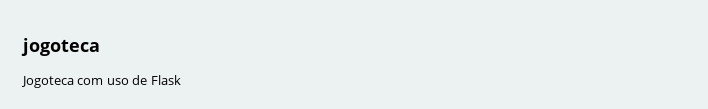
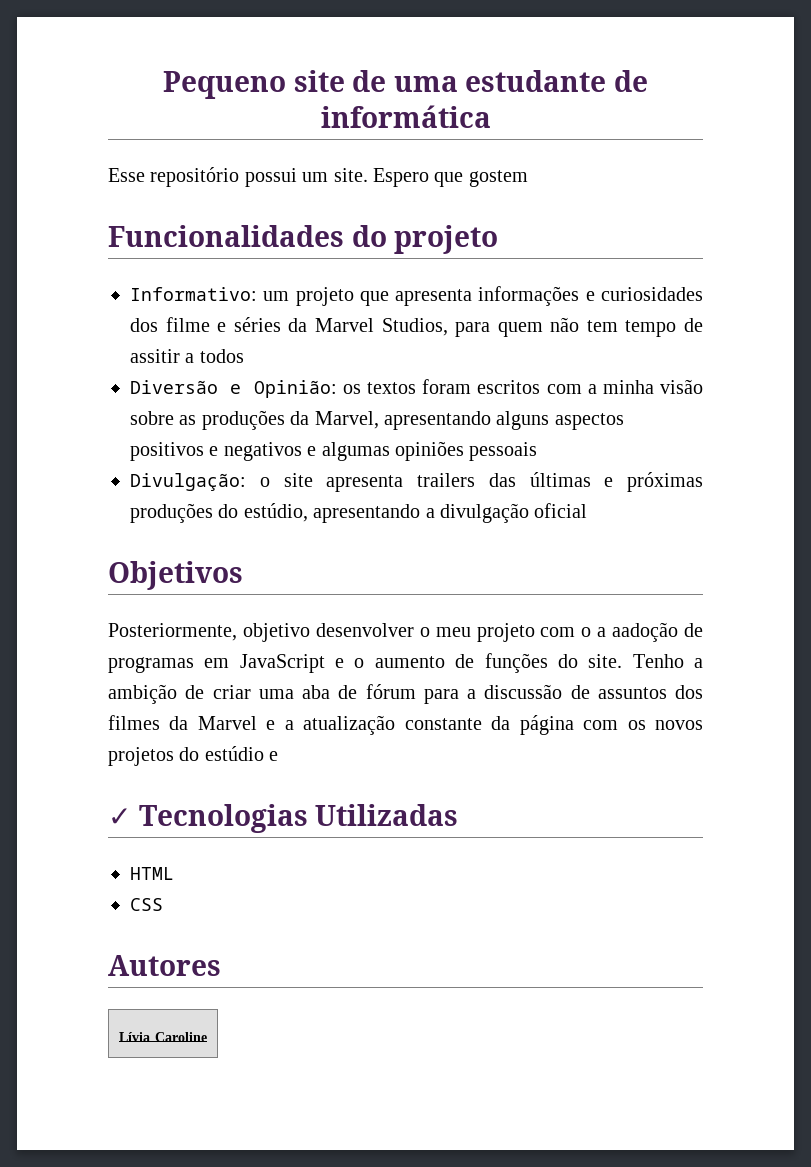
- jogoteca
- Jogoteca com uso de Flask
+ Pequeno site de uma estudante de informática
+ Esse repositório possui um site. Espero que gostem
+ Funcionalidades do projeto
+ Informativo: um projeto que apresenta informações e curiosidades dos filme e séries da Marvel Studios, para quem não tem tempo de assitir a todos
+ Diversão e Opinião: os textos foram escritos com a minha visão sobre as produções da Marvel, apresentando alguns aspectos positivos e negativos e algumas opiniões pessoais
+ Divulgação: o site apresenta trailers das últimas e próximas produções do estúdio, apresentando a divulgação oficial
+ Objetivos
+ Posteriormente, objetivo desenvolver o meu projeto com o a aadoção de programas em JavaScript e o aumento de funções do site. Tenho a ambição de criar uma aba de fórum para a discussão de assuntos dos filmes da Marvel e a atualização constante da página com os novos projetos do estúdio e
+ ✓ Tecnologias Utilizadas
+ HTML
+ CSS
+ Autores
+ Lívia Caroline

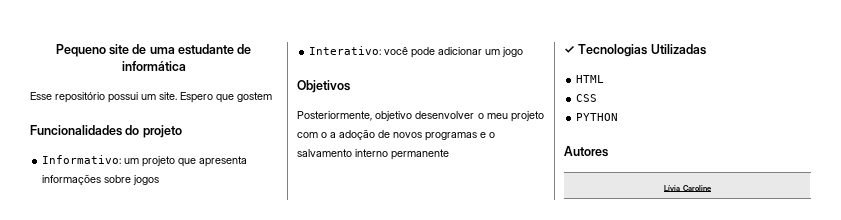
- Informativo: um projeto que apresenta informações e curiosidades dos filme e séries da Marvel Studios, para quem não tem tempo de assitir a todos
- Diversão e Opinião: os textos foram escritos com a minha visão sobre as produções da Marvel, apresentando alguns aspectos positivos e negativos e algumas opiniões pessoais
- Divulgação: o site apresenta trailers das últimas e próximas produções do estúdio, apresentando a divulgação oficial
+ Informativo: um projeto que apresenta informações sobre jogos
+ Interativo: você pode adicionar um jogo
- Posteriormente, objetivo desenvolver o meu projeto com o a aadoção de programas em JavaScript e o aumento de funções do site. Tenho a ambição de criar uma aba de fórum para a discussão de assuntos dos filmes da Marvel e a atualização constante da página com os novos projetos do estúdio e
+ Posteriormente, objetivo desenvolver o meu projeto com o a adoção de novos programas e o salvamento interno permanente
+ PYTHON

